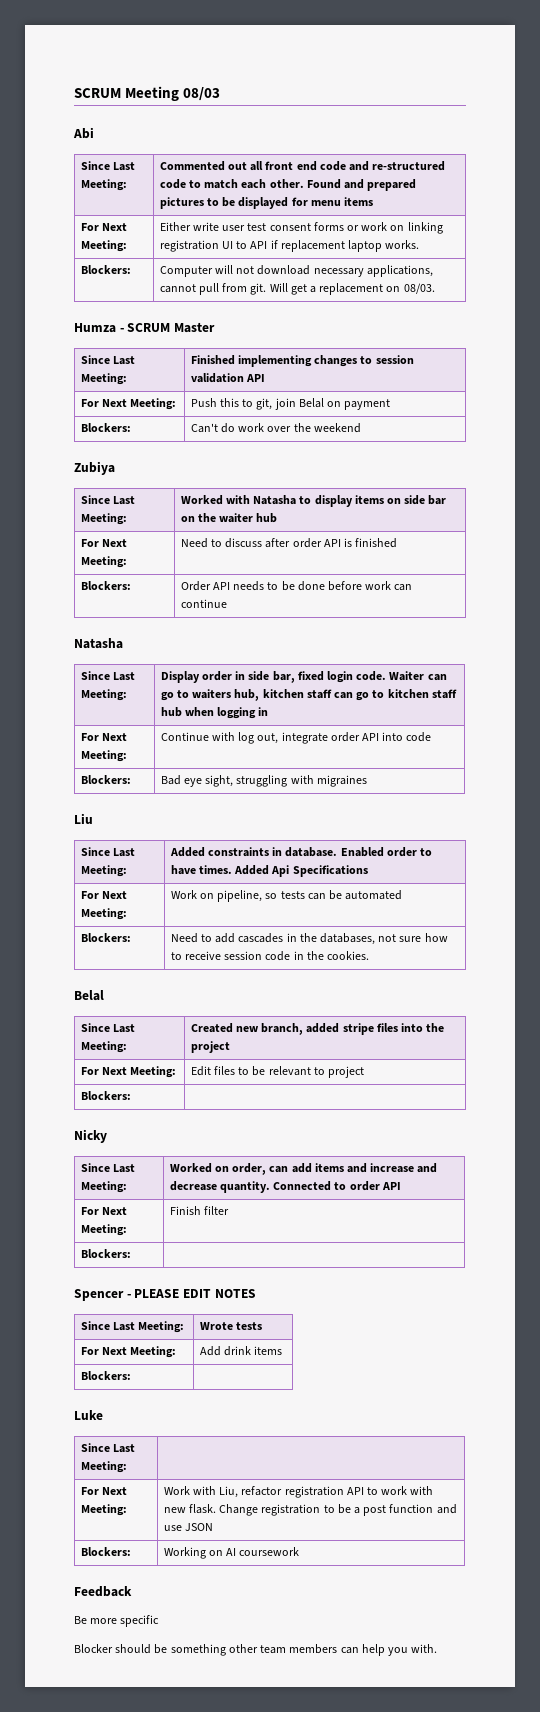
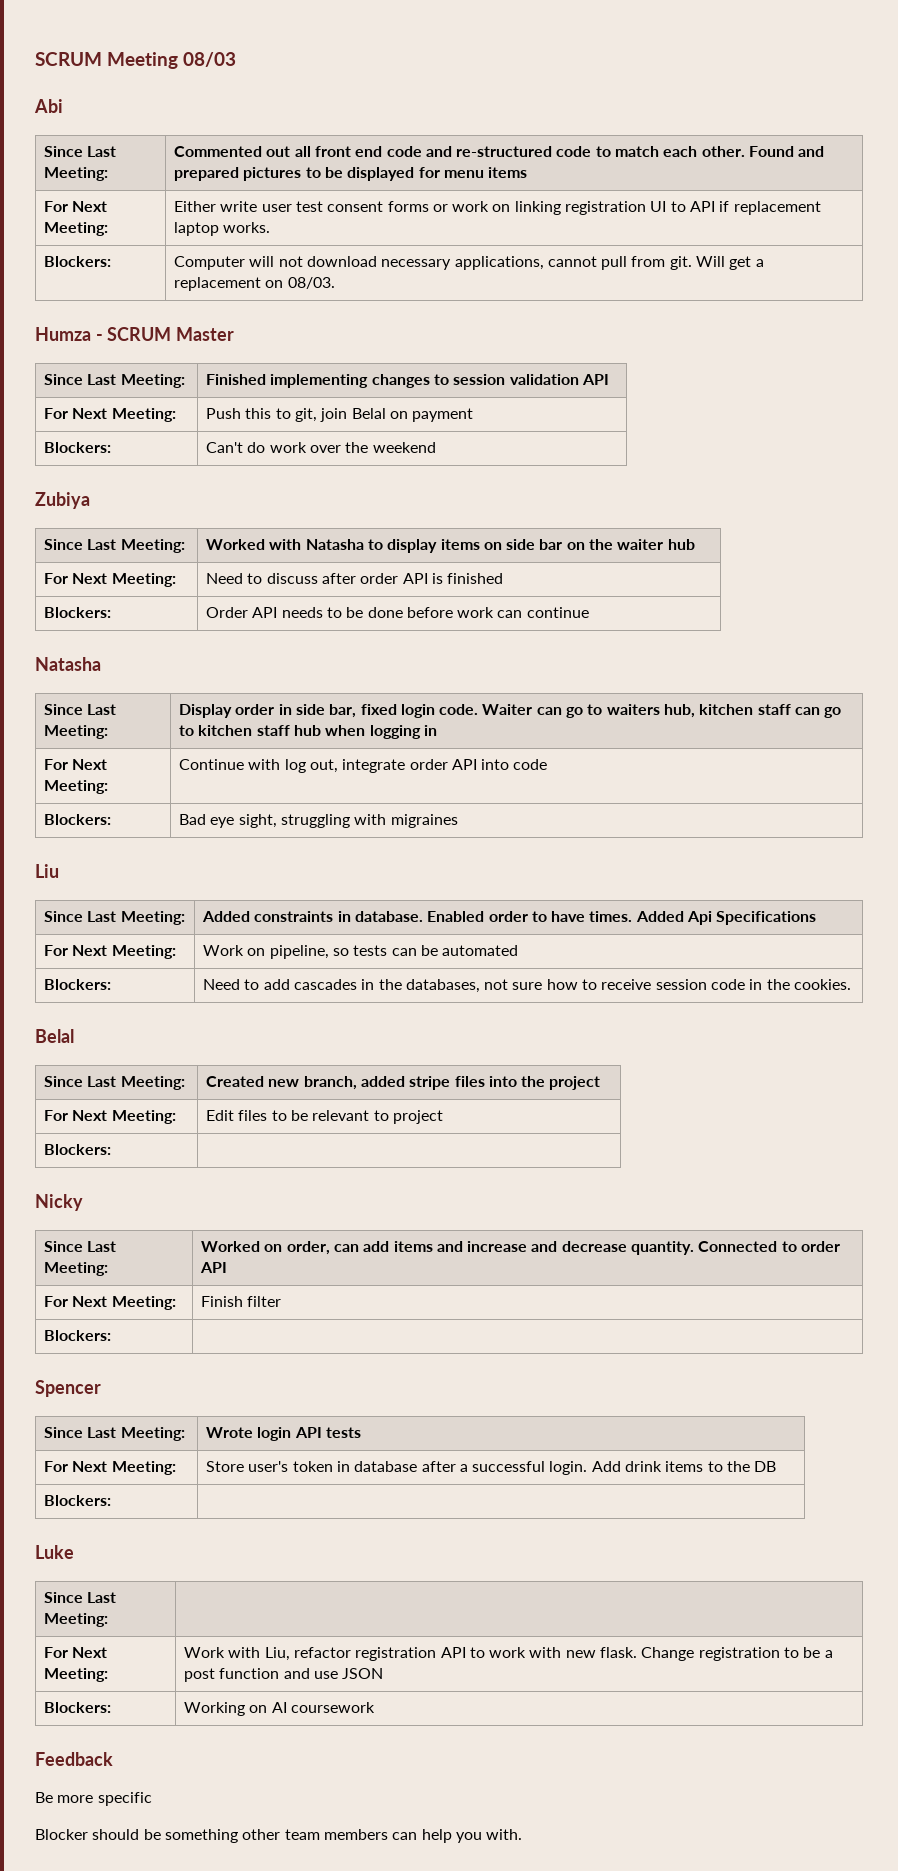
- Spencer - PLEASE EDIT NOTES
+ Spencer
- Since Last Meeting: | Wrote tests
+ Since Last Meeting: | Wrote login API tests
- For Next Meeting: | Add drink items
+ For Next Meeting: | Store user's token in database after a successful login. Add drink items to the DB

